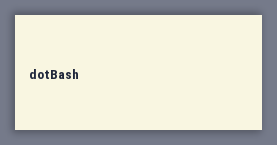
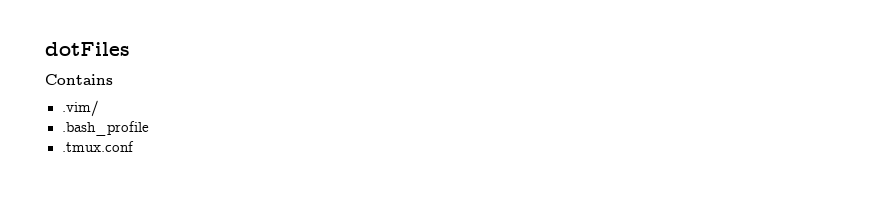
- dotBash
+ dotFiles
+ Contains
+ .vim/
+ .bash_profile
+ .tmux.conf

